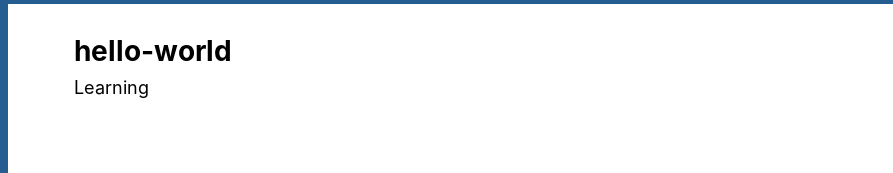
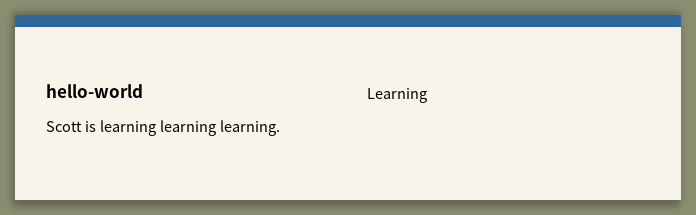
+ Scott is learning learning learning.

